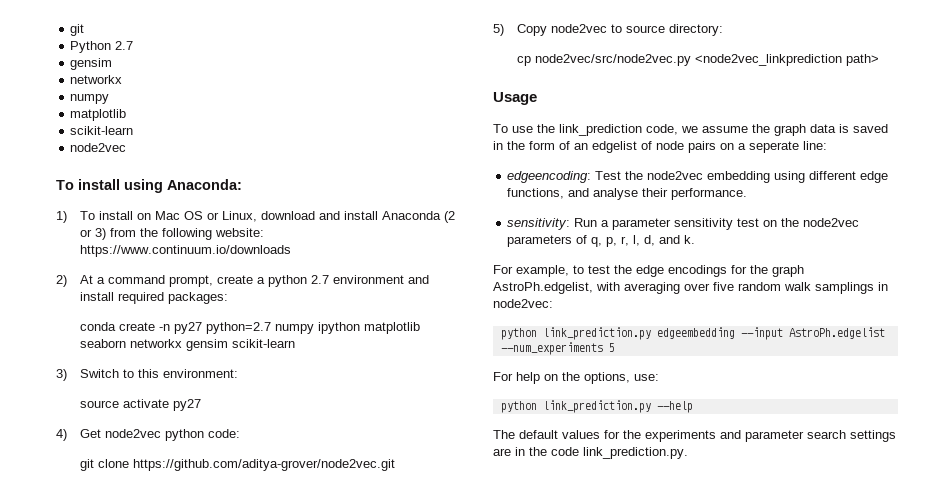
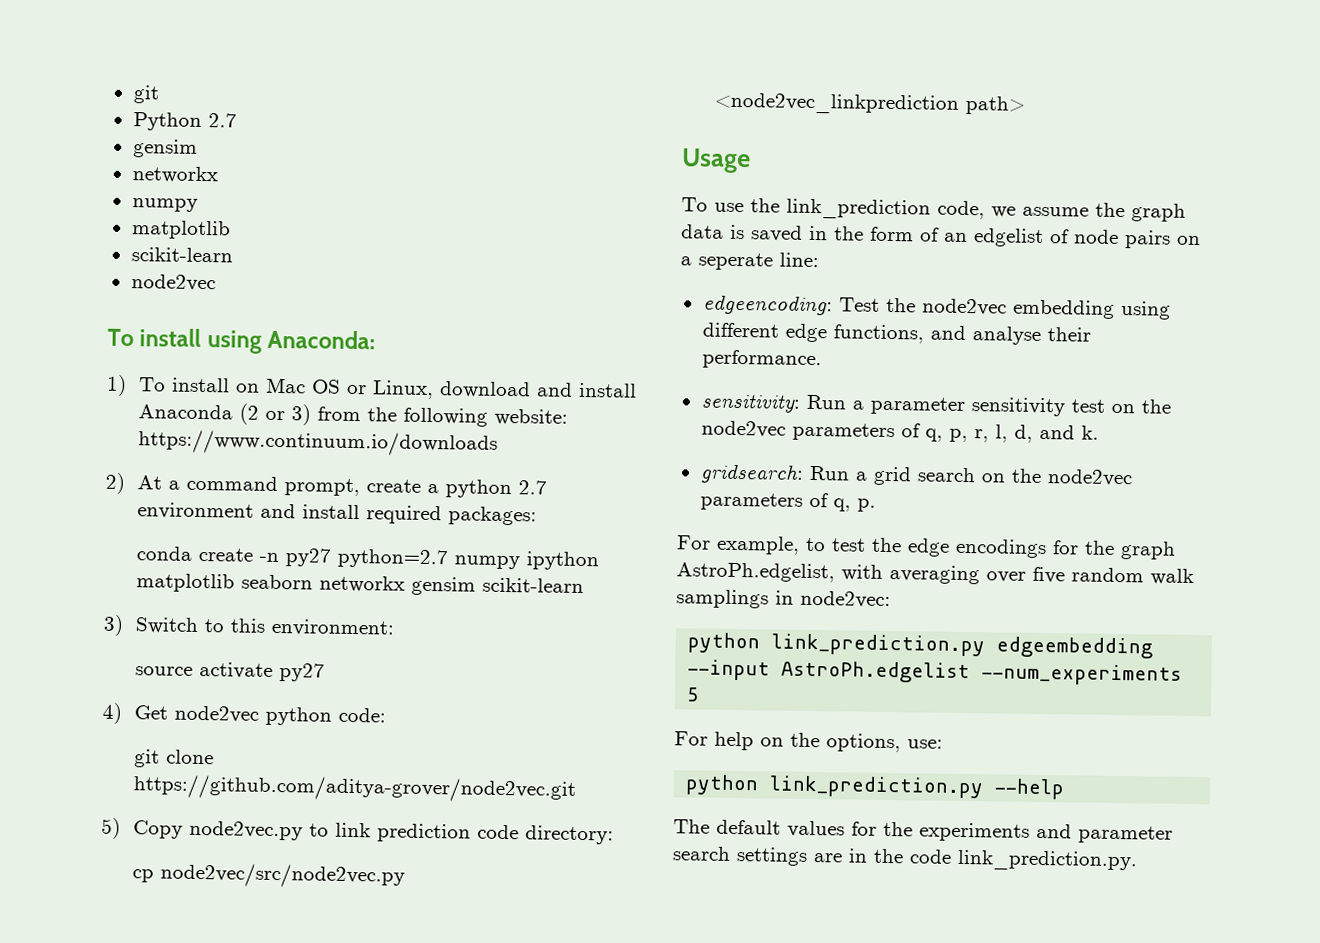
- 5) Copy node2vec to source directory:
+ 5) Copy node2vec.py to link prediction code directory:
+ gridsearch: Run a grid search on the node2vec parameters of q, p.

